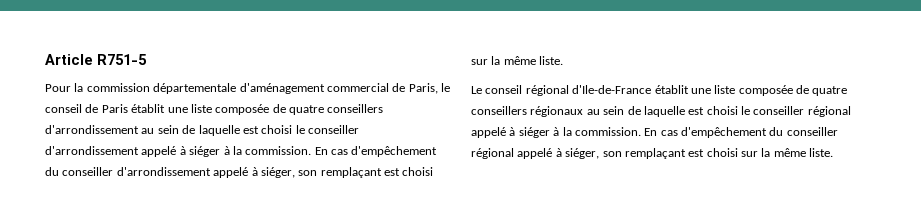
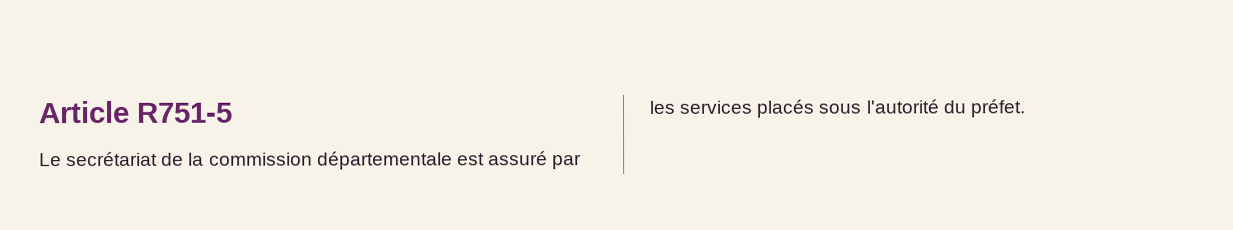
- Pour la commission départementale d'aménagement commercial de Paris, le conseil de Paris établit une liste composée de quatre conseillers d'arrondissement au sein de laquelle est choisi le conseiller d'arrondissement appelé à siéger à la commission. En cas d'empêchement du conseiller d'arrondissement appelé à siéger, son remplaçant est choisi sur la même liste.
- Le conseil régional d'Ile-de-France établit une liste composée de quatre conseillers régionaux au sein de laquelle est choisi le conseiller régional appelé à siéger à la commission. En cas d'empêchement du conseiller régional appelé à siéger, son remplaçant est choisi sur la même liste.
+ Le secrétariat de la commission départementale est assuré par les services placés sous l'autorité du préfet.

